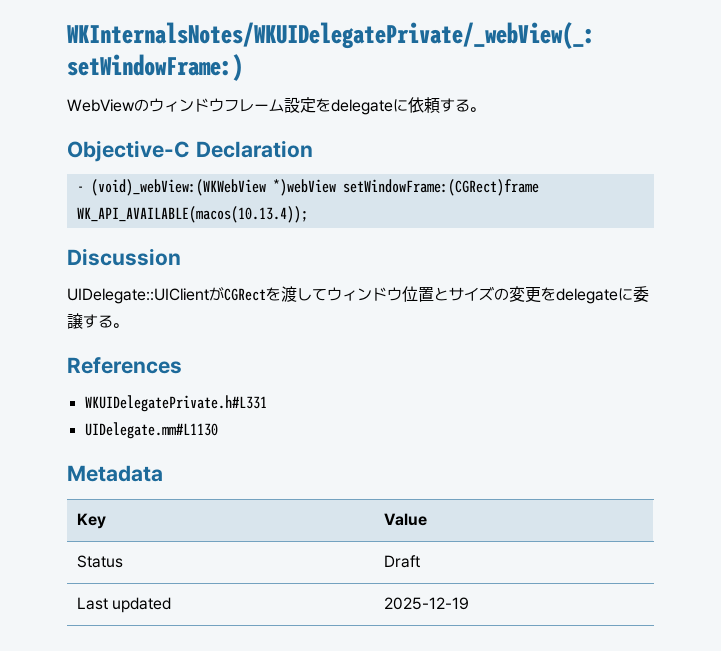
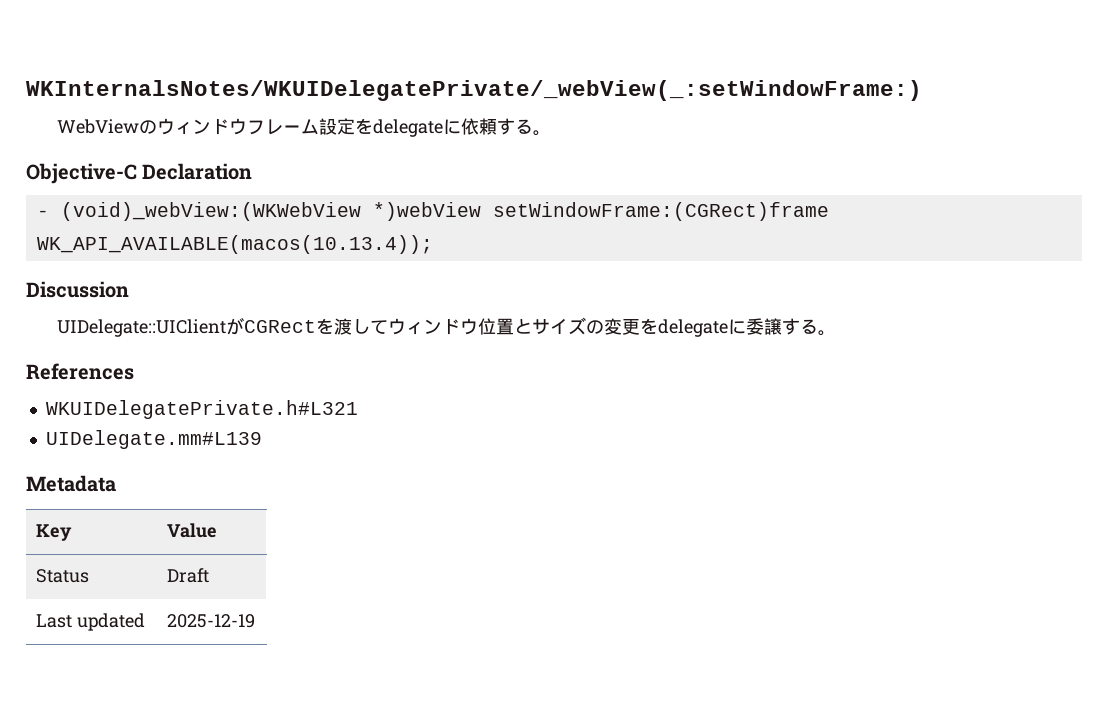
- WKUIDelegatePrivate.h#L331
- UIDelegate.mm#L1130
+ WKUIDelegatePrivate.h#L321
+ UIDelegate.mm#L139

